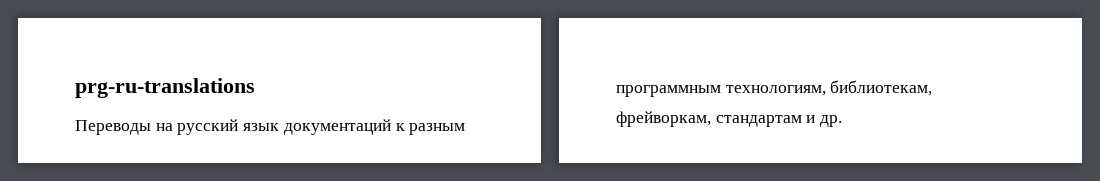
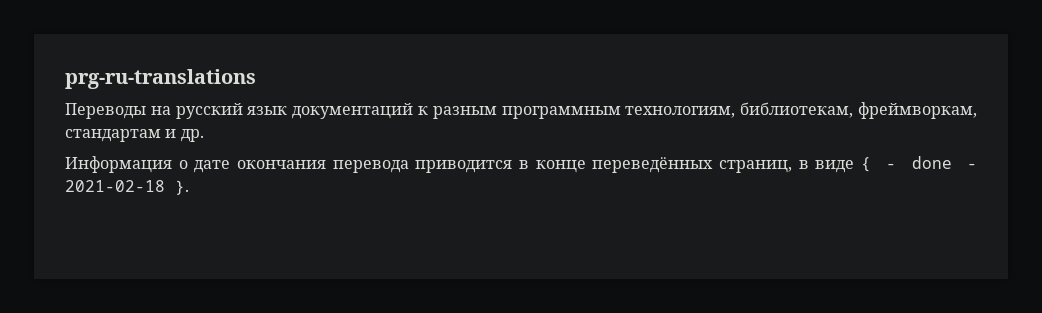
- Переводы на русский язык документаций к разным программным технологиям, библиотекам, фрейворкам, стандартам и др.
+ Переводы на русский язык документаций к разным программным технологиям, библиотекам, фреймворкам, стандартам и др.
+ Информация о дате окончания перевода приводится в конце переведённых страниц, в виде { - done - 2021-02-18 }.

